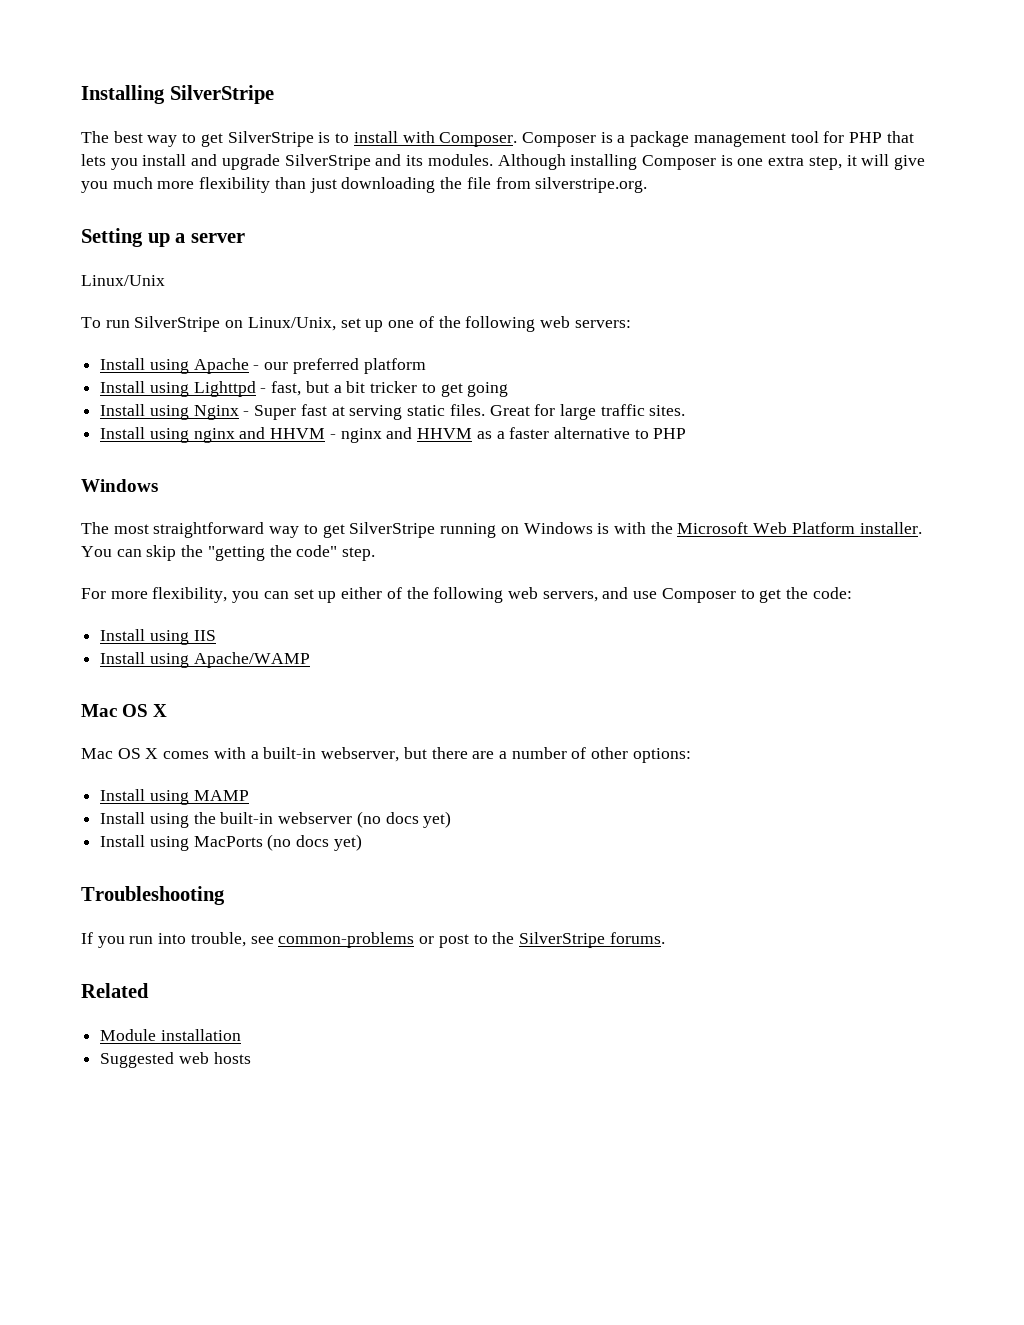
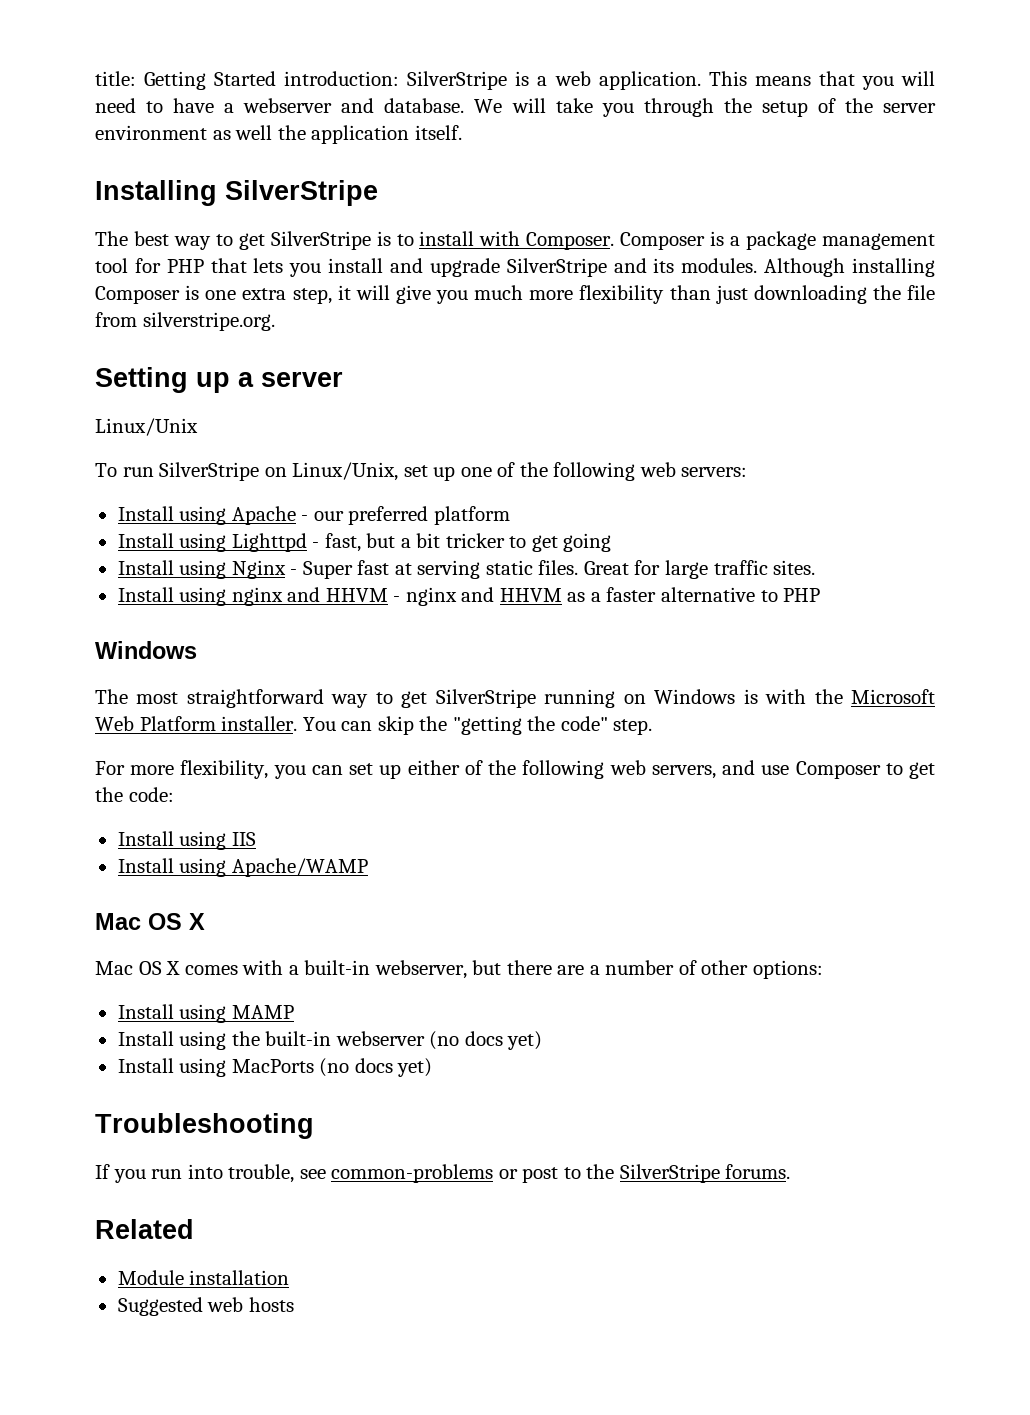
+ title: Getting Started introduction: SilverStripe is a web application. This means that you will need to have a webserver and database. We will take you through the setup of the server environment as well the application itself.

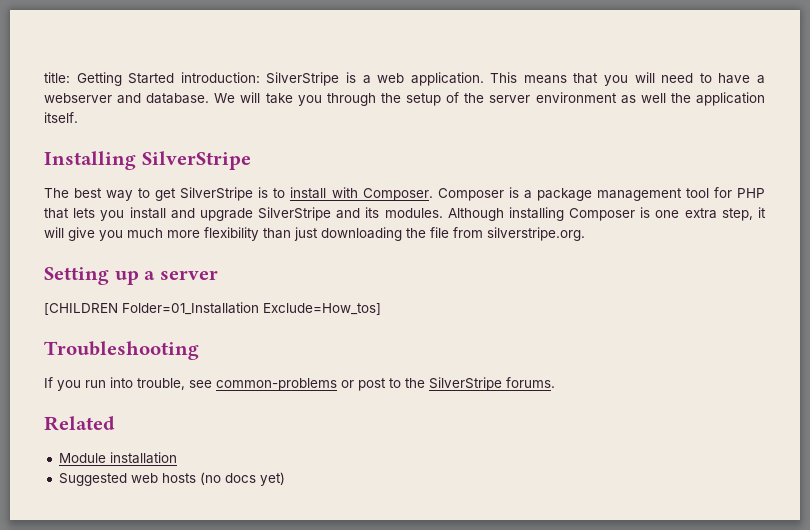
- Linux/Unix
- To run SilverStripe on Linux/Unix, set up one of the following web servers:
- Install using Apache - our preferred platform
- Install using Lighttpd - fast, but a bit tricker to get going
- Install using Nginx - Super fast at serving static files. Great for large traffic sites.
- Install using nginx and HHVM - nginx and HHVM as a faster alternative to PHP
- Windows
- The most straightforward way to get SilverStripe running on Windows is with the Microsoft Web Platform installer. You can skip the "getting the code" step.
- For more flexibility, you can set up either of the following web servers, and use Composer to get the code:
- Install using IIS
- Install using Apache/WAMP
- Mac OS X
- Mac OS X comes with a built-in webserver, but there are a number of other options:
- Install using MAMP
- Install using the built-in webserver (no docs yet)
- Install using MacPorts (no docs yet)
+ [CHILDREN Folder=01_Installation Exclude=How_tos]
- Suggested web hosts
+ Suggested web hosts (no docs yet)

